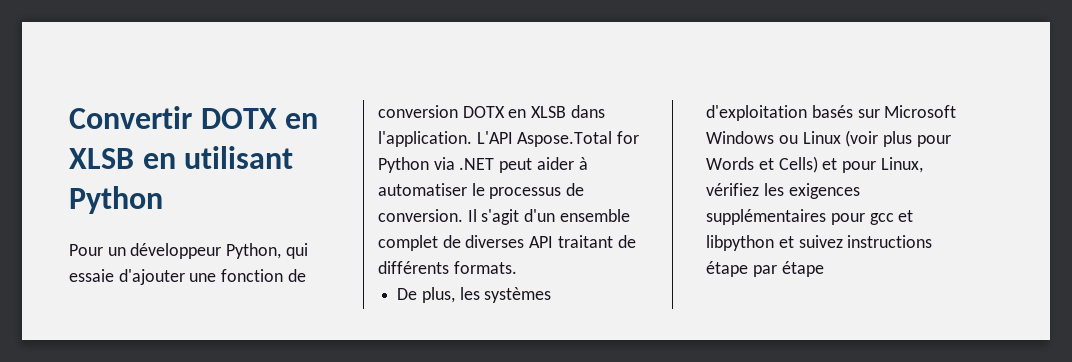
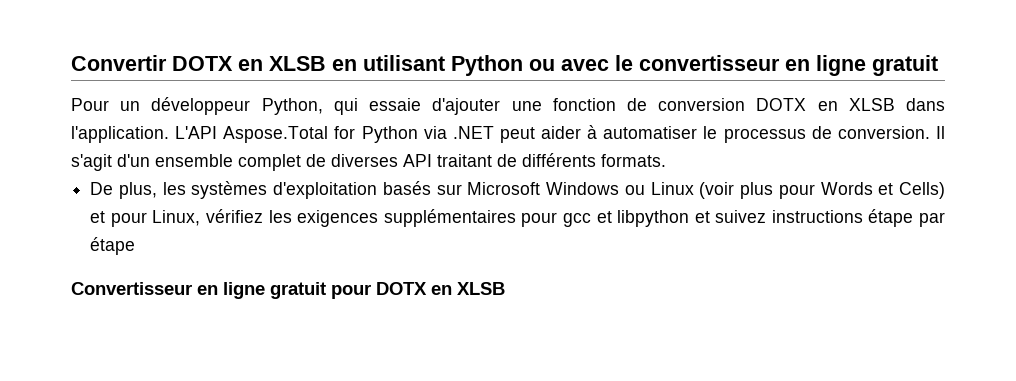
- Convertir DOTX en XLSB en utilisant Python
+ Convertir DOTX en XLSB en utilisant Python ou avec le convertisseur en ligne gratuit
+ Convertisseur en ligne gratuit pour DOTX en XLSB

